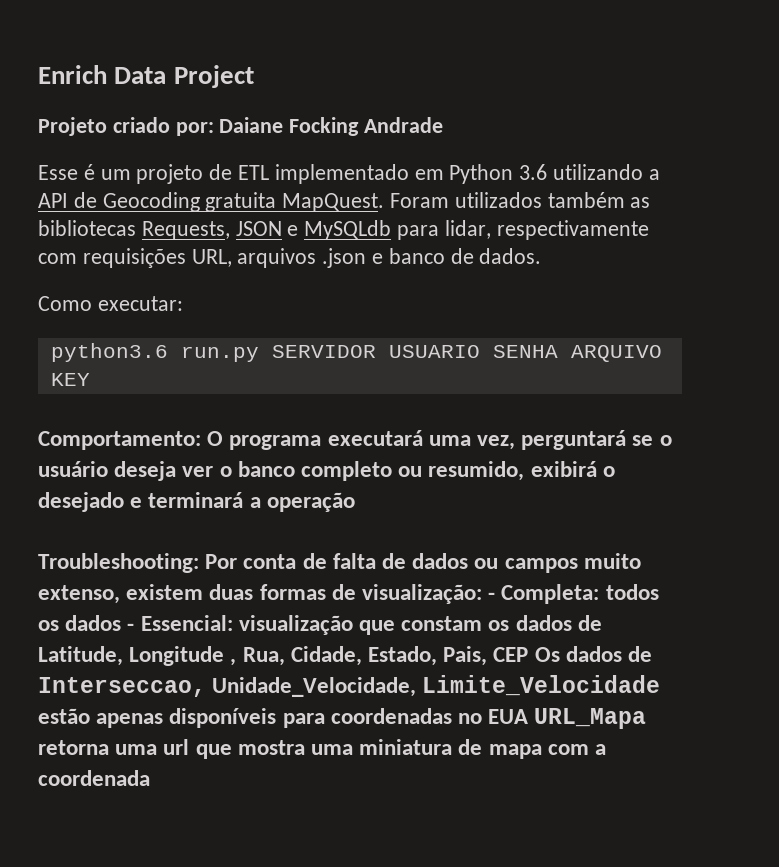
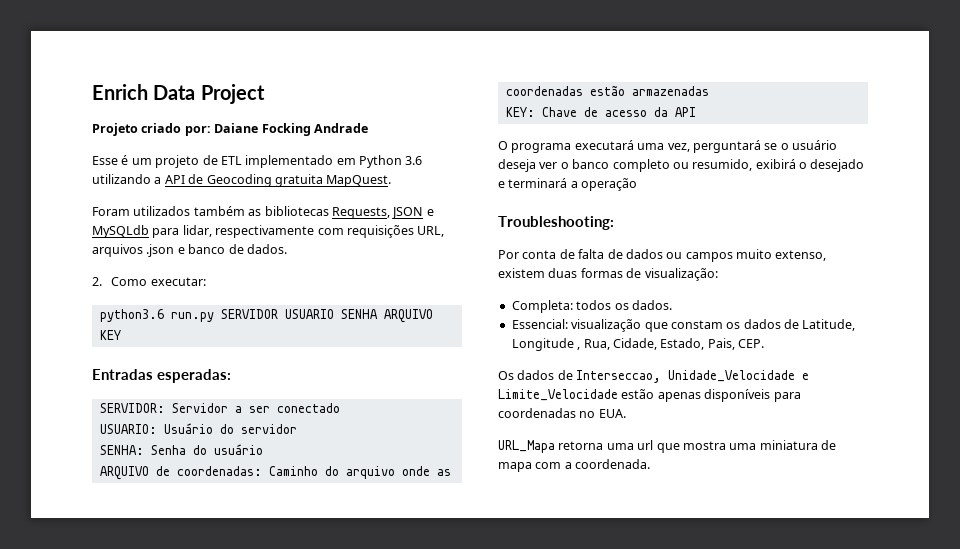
- Esse é um projeto de ETL implementado em Python 3.6 utilizando a API de Geocoding gratuita MapQuest. Foram utilizados também as bibliotecas Requests, JSON e MySQLdb para lidar, respectivamente com requisições URL, arquivos .json e banco de dados.
+ Esse é um projeto de ETL implementado em Python 3.6 utilizando a API de Geocoding gratuita MapQuest.
+ Foram utilizados também as bibliotecas Requests, JSON e MySQLdb para lidar, respectivamente com requisições URL, arquivos .json e banco de dados.
- Como executar:
+ 2. Como executar:
- Comportamento: O programa executará uma vez, perguntará se o usuário deseja ver o banco completo ou resumido, exibirá o desejado e terminará a operação
+ Entradas esperadas:
+ SERVIDOR: Servidor a ser conectado
+ USUARIO: Usuário do servidor
+ SENHA: Senha do usuário
+ ARQUIVO de coordenadas: Caminho do arquivo onde as coordenadas estão armazenadas
+ KEY: Chave de acesso da API
+ O programa executará uma vez, perguntará se o usuário deseja ver o banco completo ou resumido, exibirá o desejado e terminará a operação
- Troubleshooting: Por conta de falta de dados ou campos muito extenso, existem duas formas de visualização: - Completa: todos os dados - Essencial: visualização que constam os dados de Latitude, Longitude , Rua, Cidade, Estado, Pais, CEP Os dados de Interseccao, Unidade_Velocidade, Limite_Velocidade estão apenas disponíveis para coordenadas no EUA URL_Mapa retorna uma url que mostra uma miniatura de mapa com a coordenada
+ Troubleshooting:
+ Por conta de falta de dados ou campos muito extenso, existem duas formas de visualização:
+ Completa: todos os dados.
+ Essencial: visualização que constam os dados de Latitude, Longitude , Rua, Cidade, Estado, Pais, CEP.
+ Os dados de Interseccao, Unidade_Velocidade e Limite_Velocidade estão apenas disponíveis para coordenadas no EUA.
+ URL_Mapa retorna uma url que mostra uma miniatura de mapa com a coordenada.

